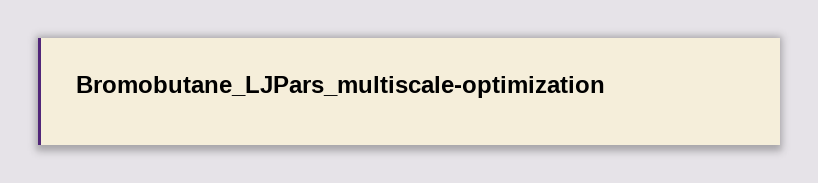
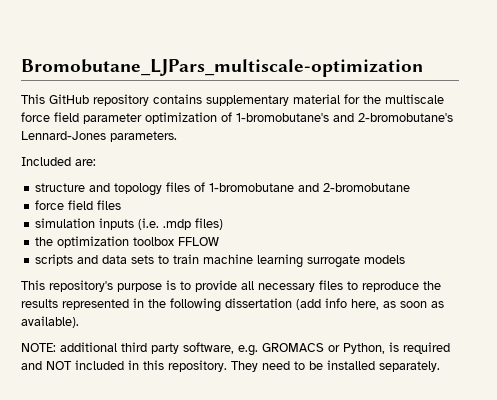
+ This GitHub repository contains supplementary material for the multiscale force field parameter optimization of 1-bromobutane's and 2-bromobutane's Lennard-Jones parameters.
+ Included are:
+ structure and topology files of 1-bromobutane and 2-bromobutane
+ force field files
+ simulation inputs (i.e. .mdp files)
+ the optimization toolbox FFLOW
+ scripts and data sets to train machine learning surrogate models
+ This repository's purpose is to provide all necessary files to reproduce the results represented in the following dissertation (add info here, as soon as available).
+ NOTE: additional third party software, e.g. GROMACS or Python, is required and NOT included in this repository. They need to be installed separately.

